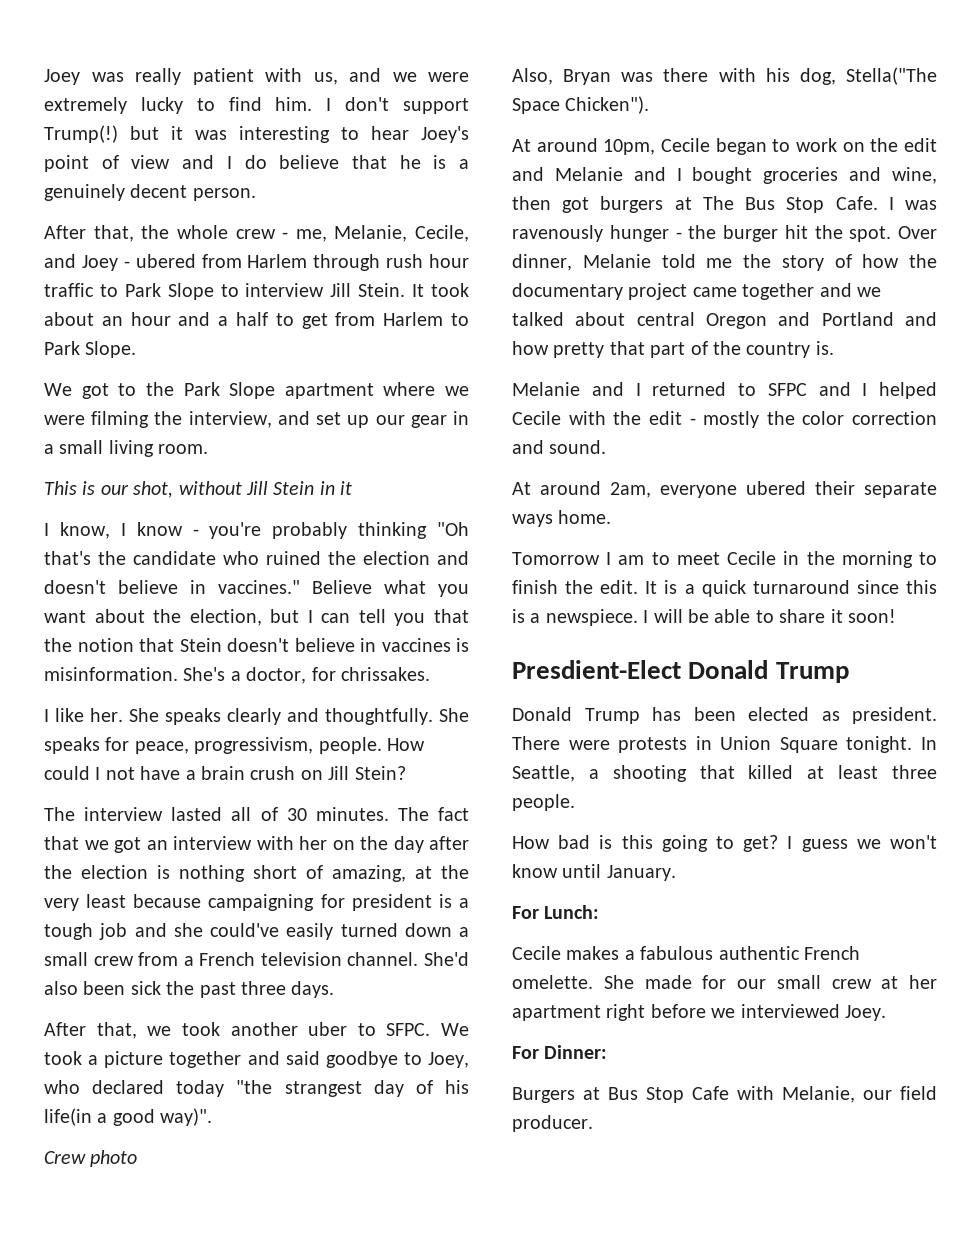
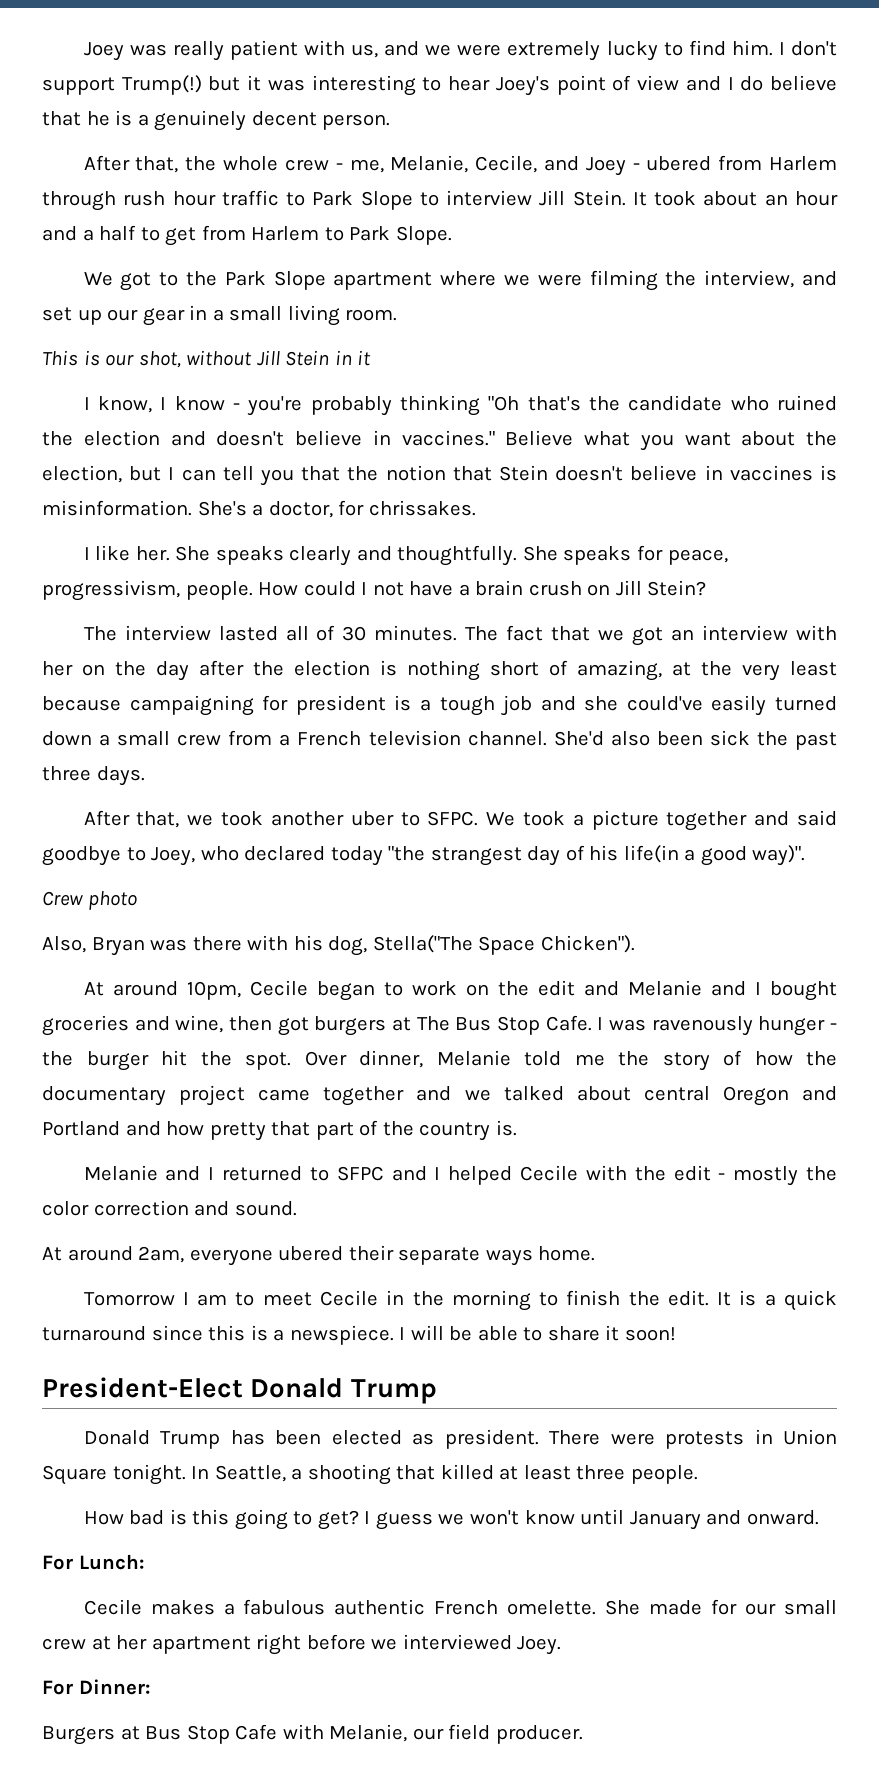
- Presdient-Elect Donald Trump
+ President-Elect Donald Trump
- I guess we won't know until January.
+ I guess we won't know until January and onward.

